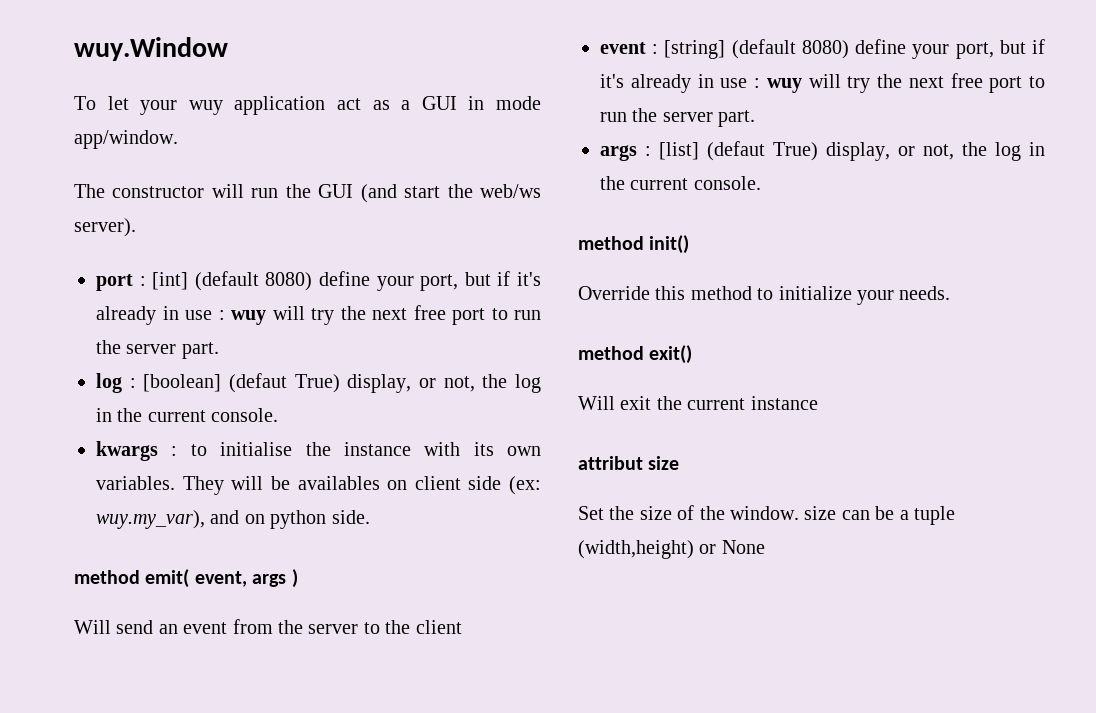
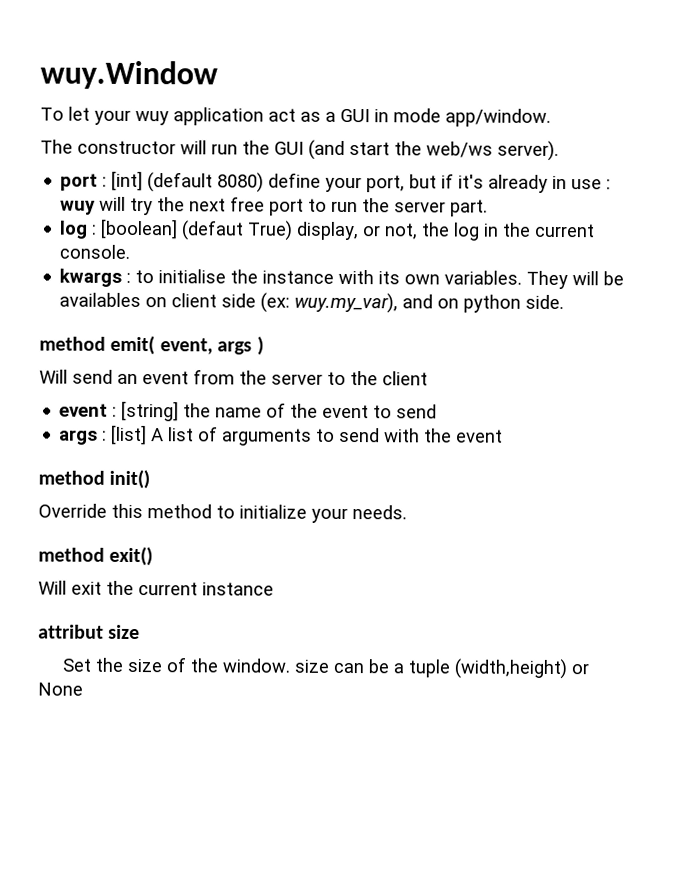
- event : [string] (default 8080) define your port, but if it's already in use : wuy will try the next free port to run the server part.
- args : [list] (defaut True) display, or not, the log in the current console.
+ event : [string] the name of the event to send
+ args : [list] A list of arguments to send with the event

